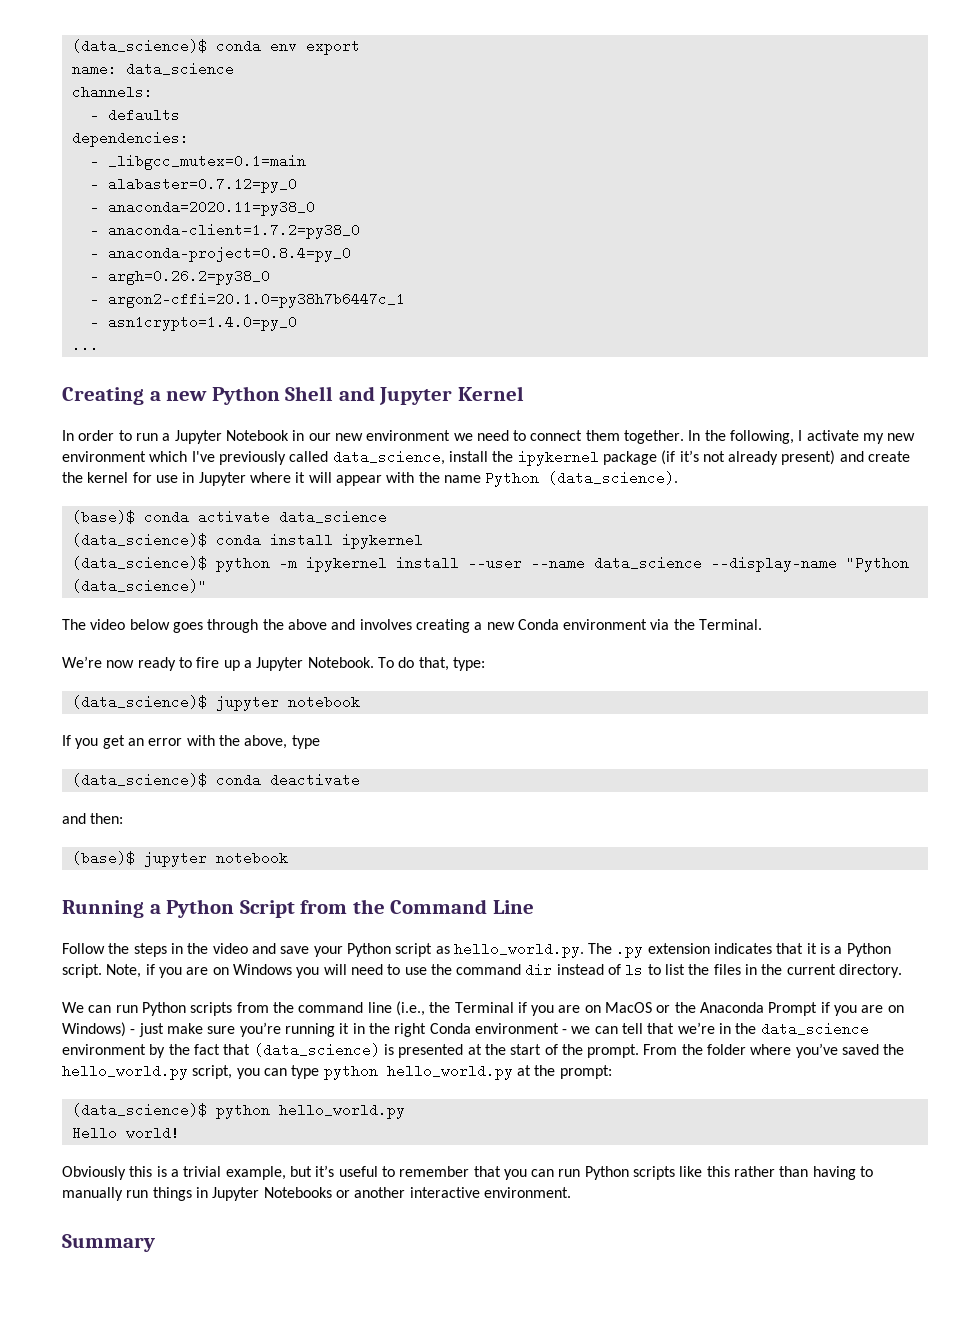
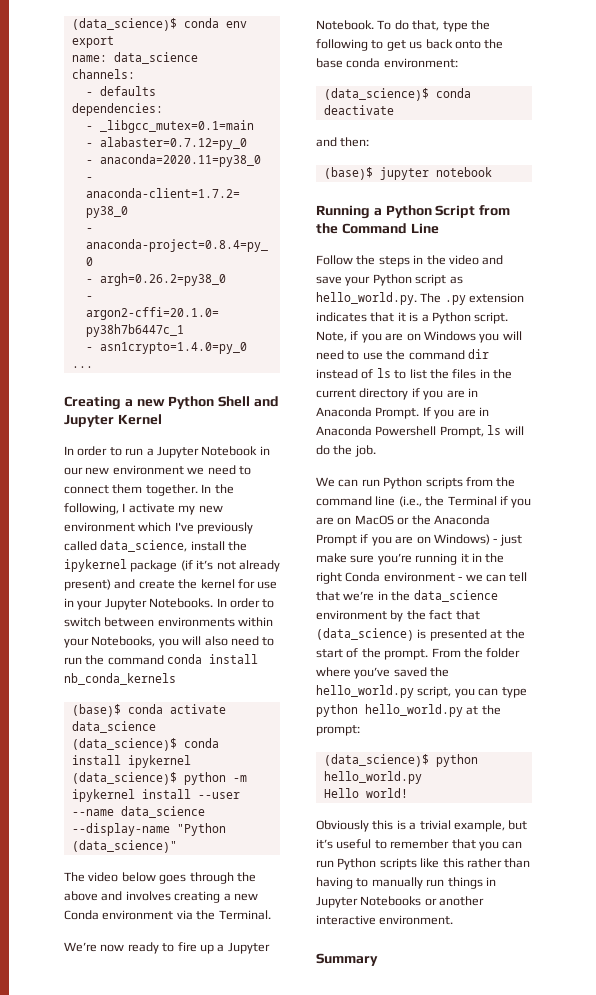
- In the following, I activate my new environment which I've previously called data_science, install the ipykernel package (if it’s not already present) and create the kernel for use in Jupyter where it will appear with the name Python (data_science).
+ In the following, I activate my new environment which I've previously called data_science, install the ipykernel package (if it’s not already present) and create the kernel for use in your Jupyter Notebooks. In order to switch between environments within your Notebooks, you will also need to run the command conda install nb_conda_kernels
- To do that, type:
- (data_science)$ jupyter notebook
- If you get an error with the above, type
+ To do that, type the following to get us back onto the base conda environment:
- Note, if you are on Windows you will need to use the command dir instead of ls to list the files in the current directory.
+ Note, if you are on Windows you will need to use the command dir instead of ls to list the files in the current directory if you are in Anaconda Prompt. If you are in Anaconda Powershell Prompt, ls will do the job.

